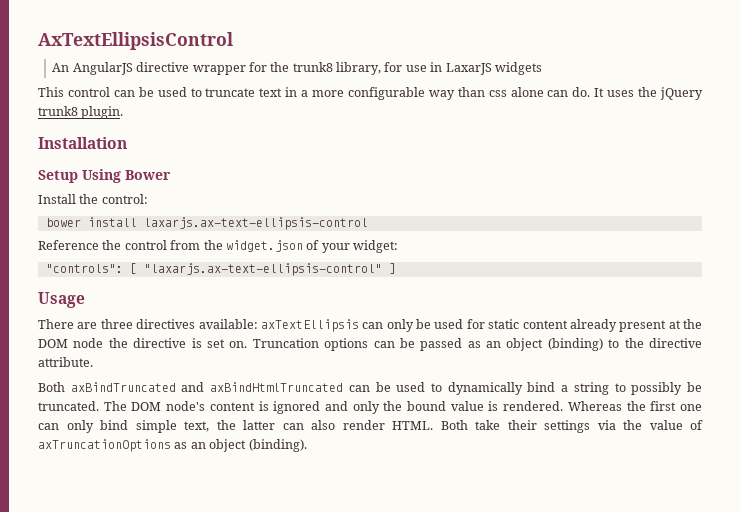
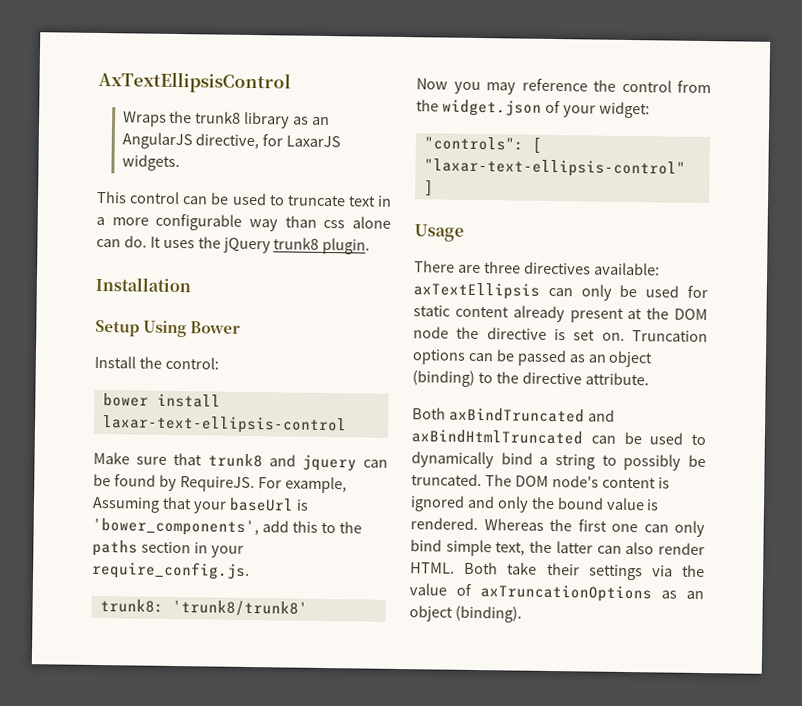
- An AngularJS directive wrapper for the trunk8 library, for use in LaxarJS widgets
+ Wraps the trunk8 library as an AngularJS directive, for LaxarJS widgets.
- bower install laxarjs.ax-text-ellipsis-control
- Reference the control from the widget.json of your widget:
+ bower install laxar-text-ellipsis-control
+ Make sure that trunk8 and jquery can be found by RequireJS. For example, Assuming that your baseUrl is 'bower_components', add this to the paths section in your require_config.js.
+ trunk8: 'trunk8/trunk8'
+ Now you may reference the control from the widget.json of your widget:
- "controls": [ "laxarjs.ax-text-ellipsis-control" ]
+ "controls": [ "laxar-text-ellipsis-control" ]

